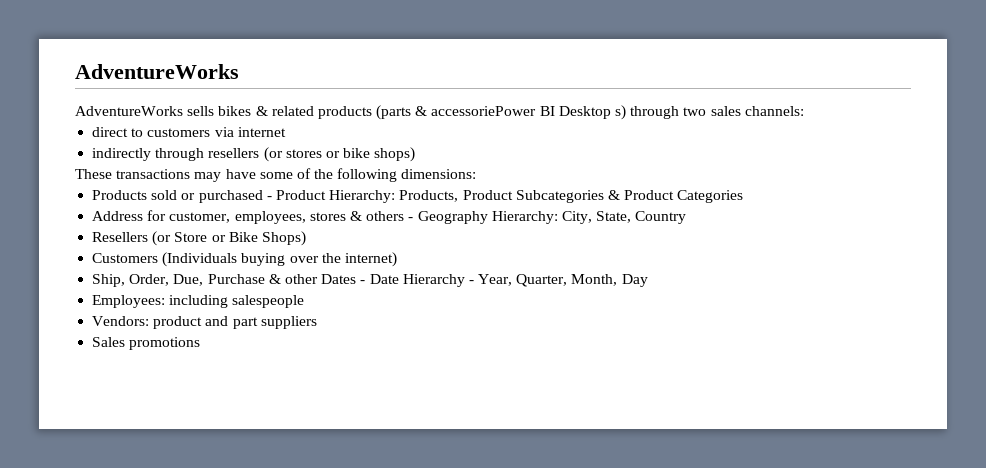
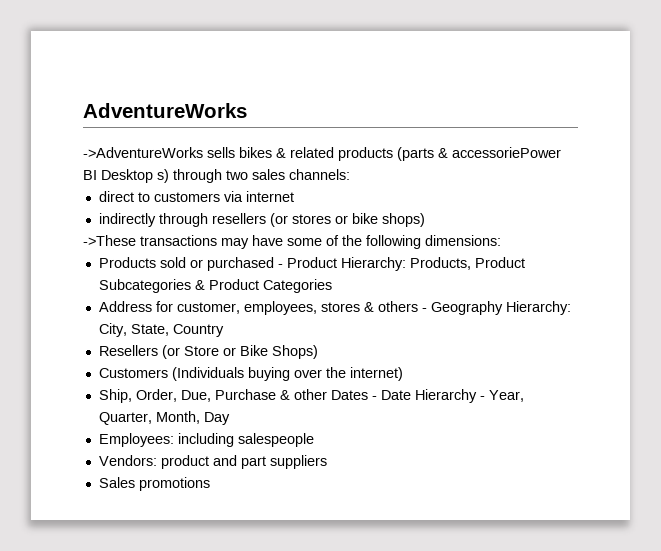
- AdventureWorks sells bikes & related products (parts & accessoriePower BI Desktop s) through two sales channels:
+ ->AdventureWorks sells bikes & related products (parts & accessoriePower BI Desktop s) through two sales channels:
- These transactions may have some of the following dimensions:
+ ->These transactions may have some of the following dimensions:

